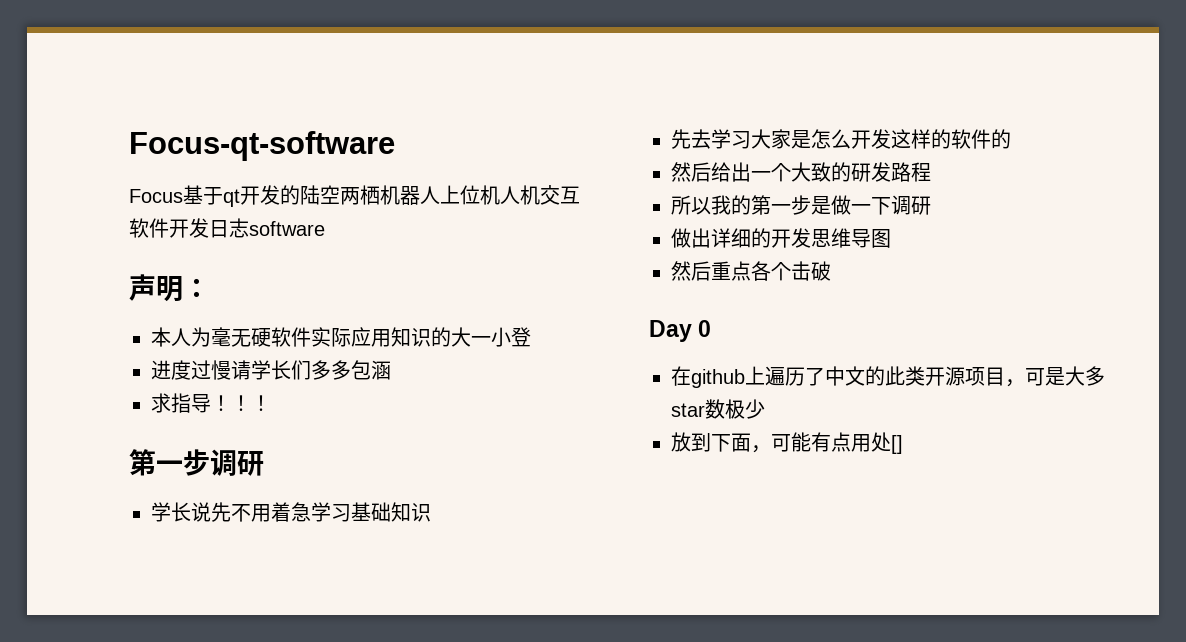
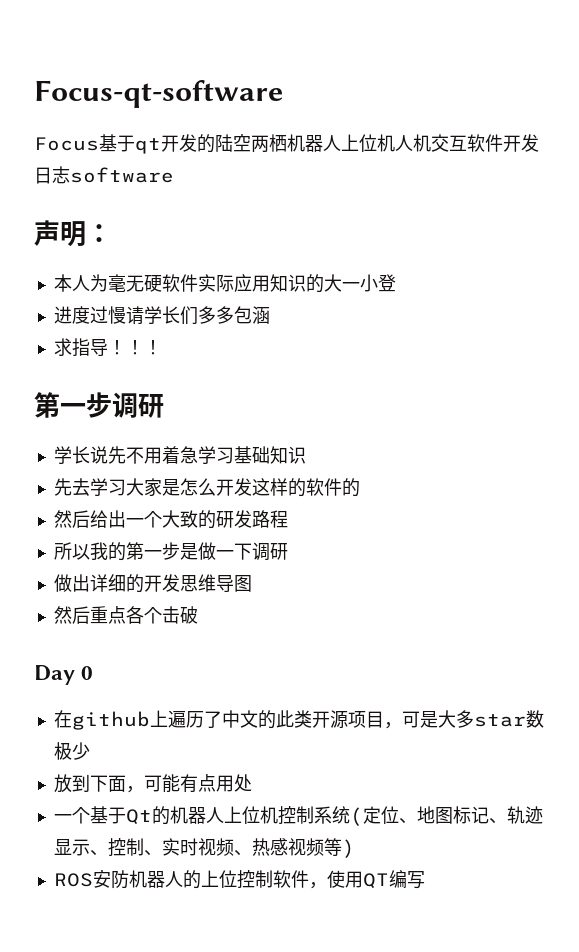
- 放到下面，可能有点用处[]
+ 放到下面，可能有点用处
+ 一个基于Qt的机器人上位机控制系统(定位、地图标记、轨迹显示、控制、实时视频、热感视频等)
+ ROS安防机器人的上位控制软件，使用QT编写

